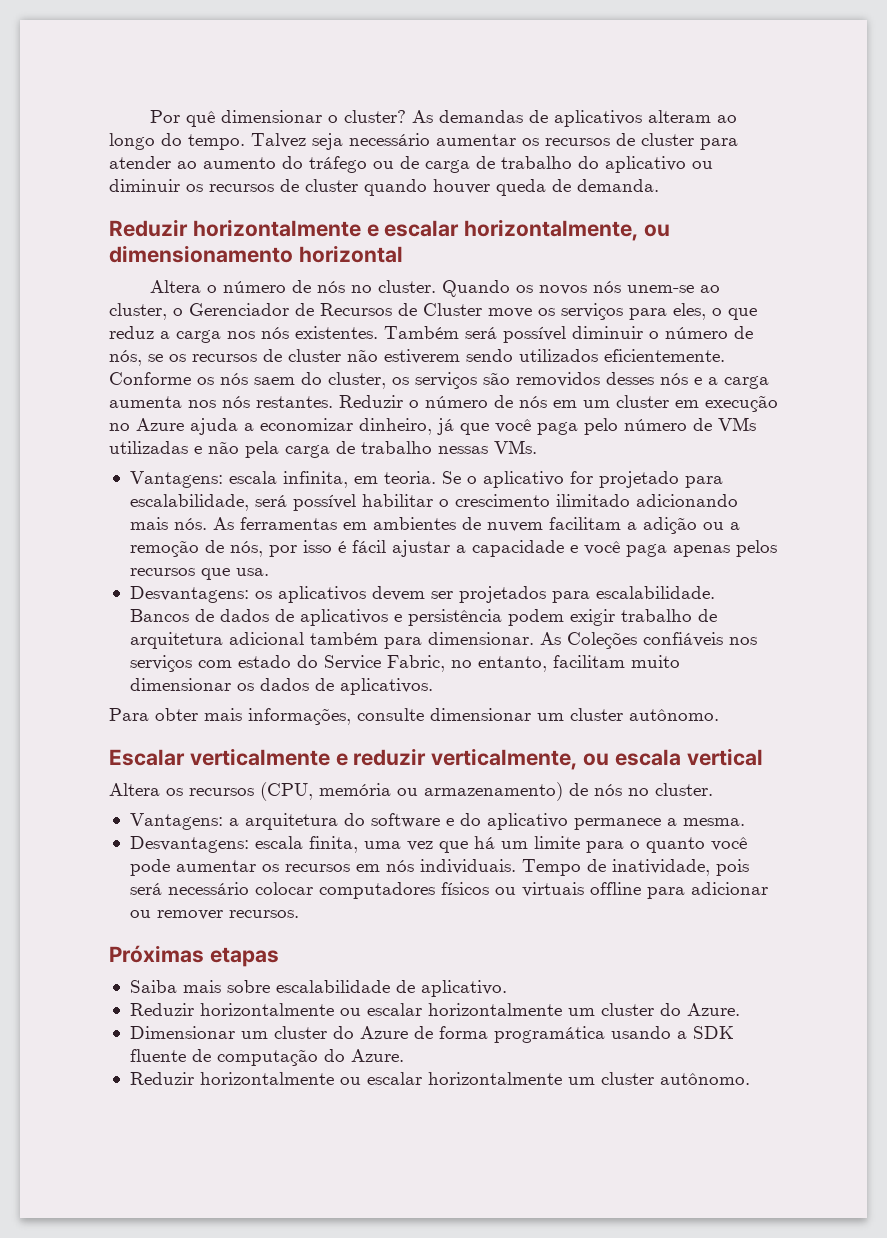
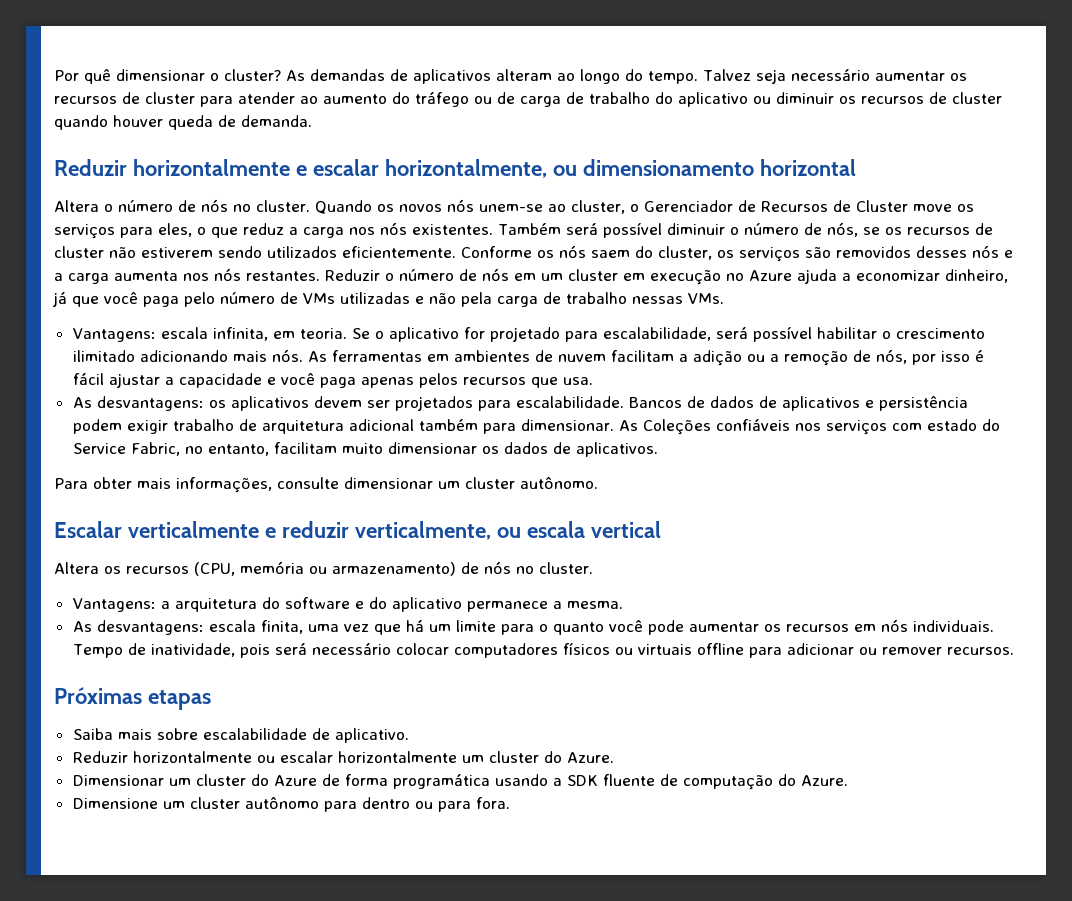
- Desvantagens: os aplicativos devem ser projetados para escalabilidade.
+ As desvantagens: os aplicativos devem ser projetados para escalabilidade.
- Desvantagens: escala finita, uma vez que há um limite para o quanto você pode aumentar os recursos em nós individuais.
+ As desvantagens: escala finita, uma vez que há um limite para o quanto você pode aumentar os recursos em nós individuais.
- Reduzir horizontalmente ou escalar horizontalmente um cluster autônomo.
+ Dimensione um cluster autônomo para dentro ou para fora.

